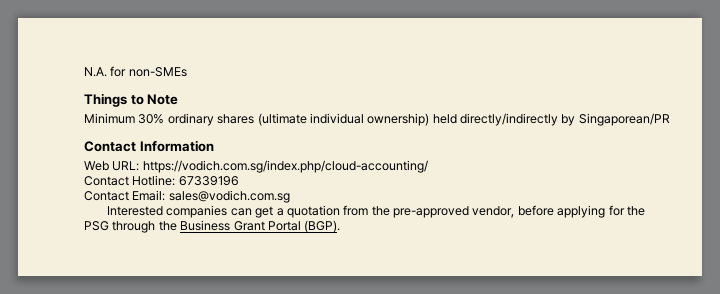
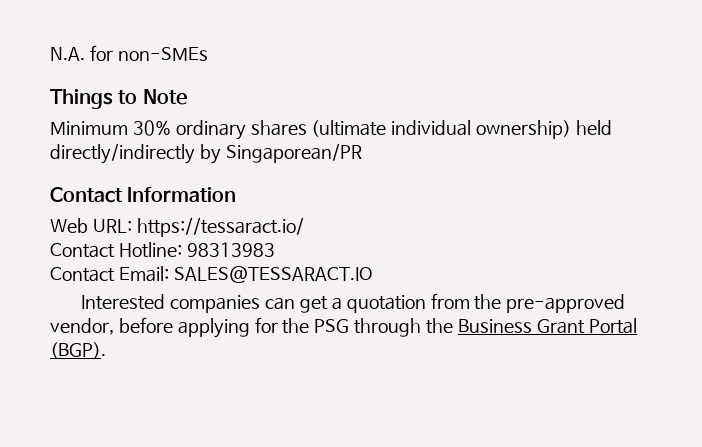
- Web URL: https://vodich.com.sg/index.php/cloud-accounting/
+ Web URL: https://tessaract.io/
- Contact Hotline: 67339196
+ Contact Hotline: 98313983
- Contact Email: sales@vodich.com.sg
+ Contact Email: SALES@TESSARACT.IO

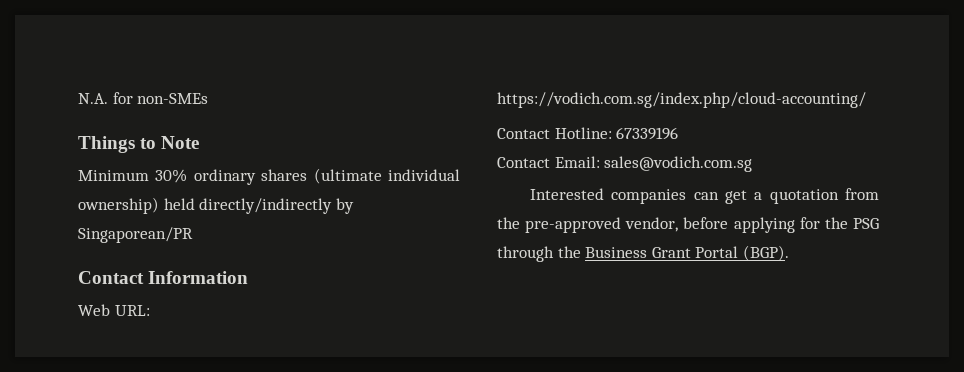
- Web URL: https://tessaract.io/
+ Web URL: https://vodich.com.sg/index.php/cloud-accounting/
- Contact Hotline: 98313983
+ Contact Hotline: 67339196
- Contact Email: SALES@TESSARACT.IO
+ Contact Email: sales@vodich.com.sg

